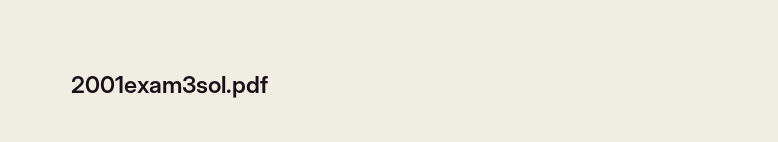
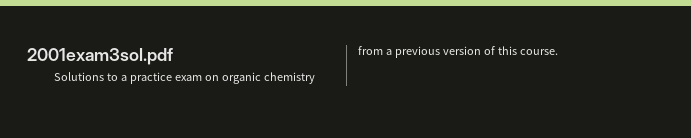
+ Solutions to a practice exam on organic chemistry from a previous version of this course.

